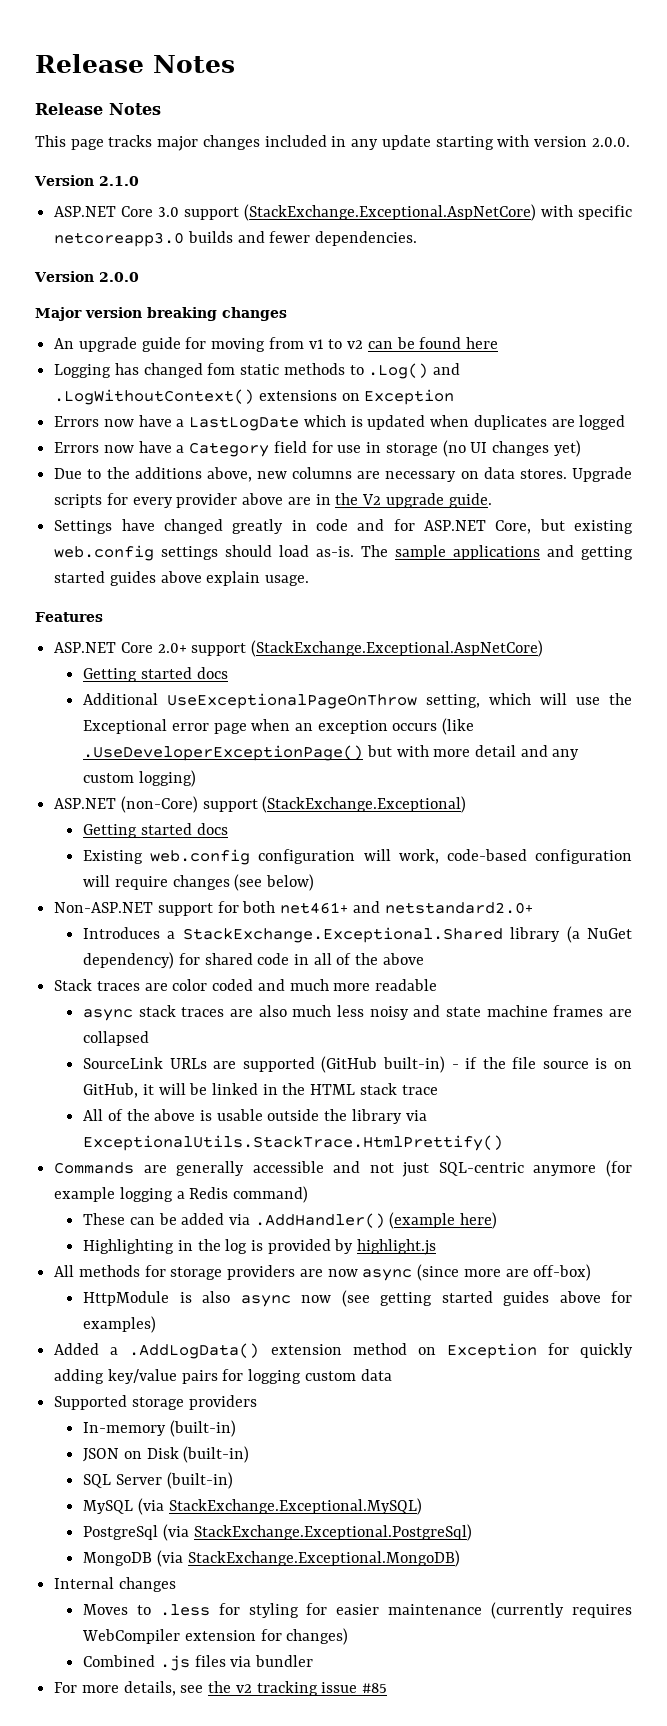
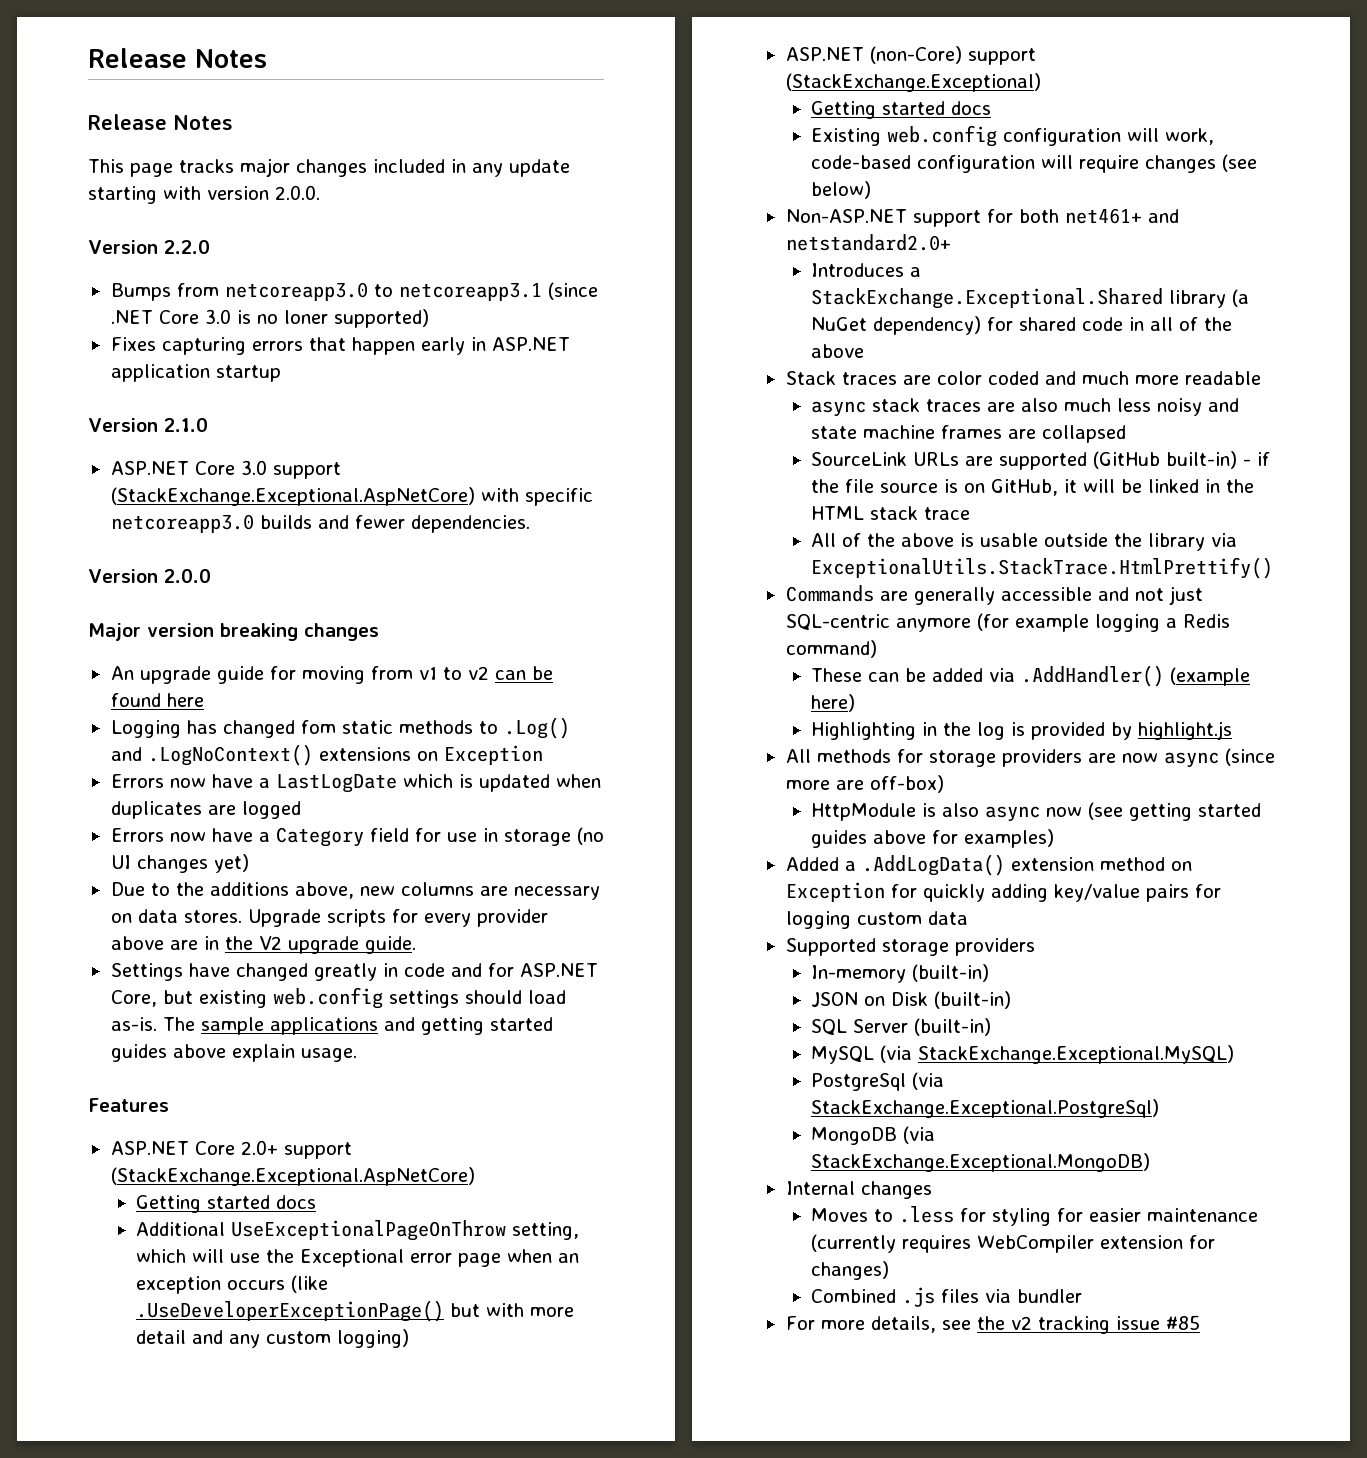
+ Version 2.2.0
+ Bumps from netcoreapp3.0 to netcoreapp3.1 (since .NET Core 3.0 is no loner supported)
+ Fixes capturing errors that happen early in ASP.NET application startup
- Logging has changed fom static methods to .Log() and .LogWithoutContext() extensions on Exception
+ Logging has changed fom static methods to .Log() and .LogNoContext() extensions on Exception

